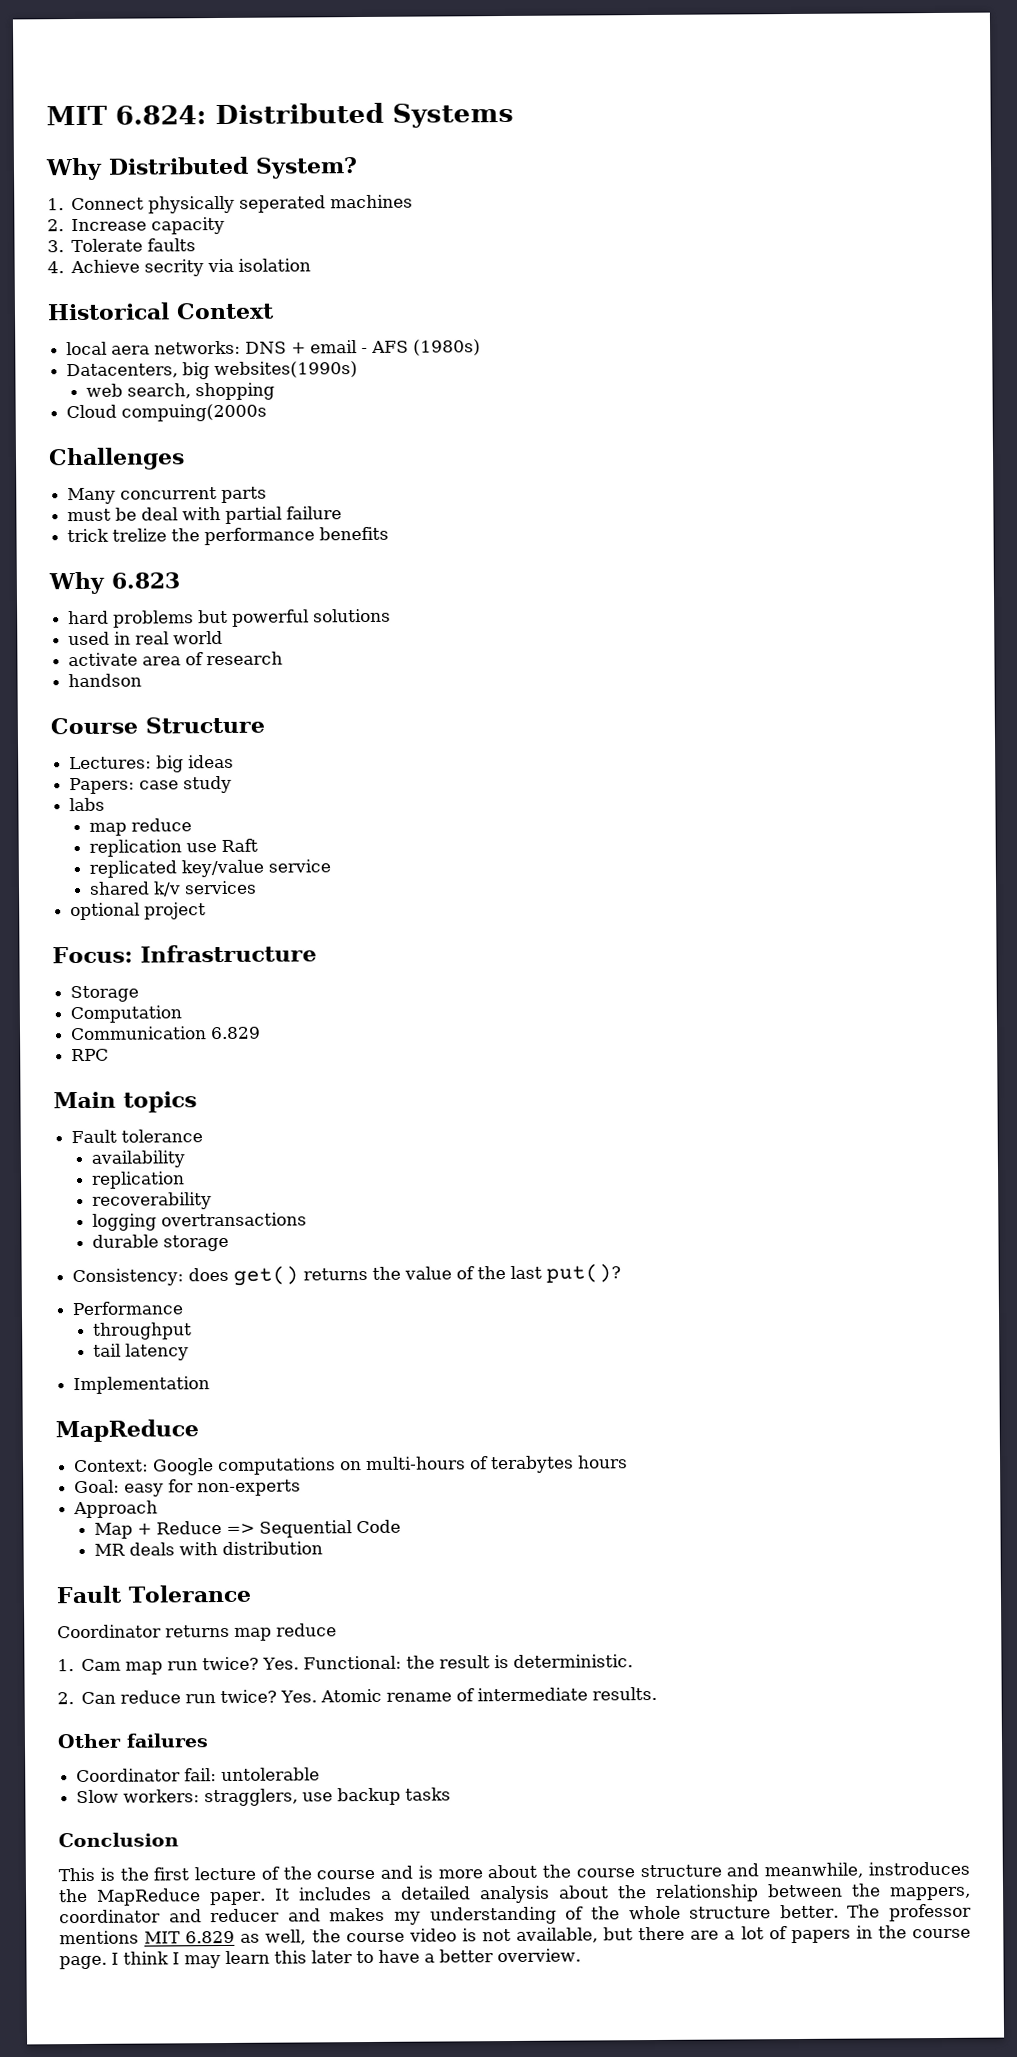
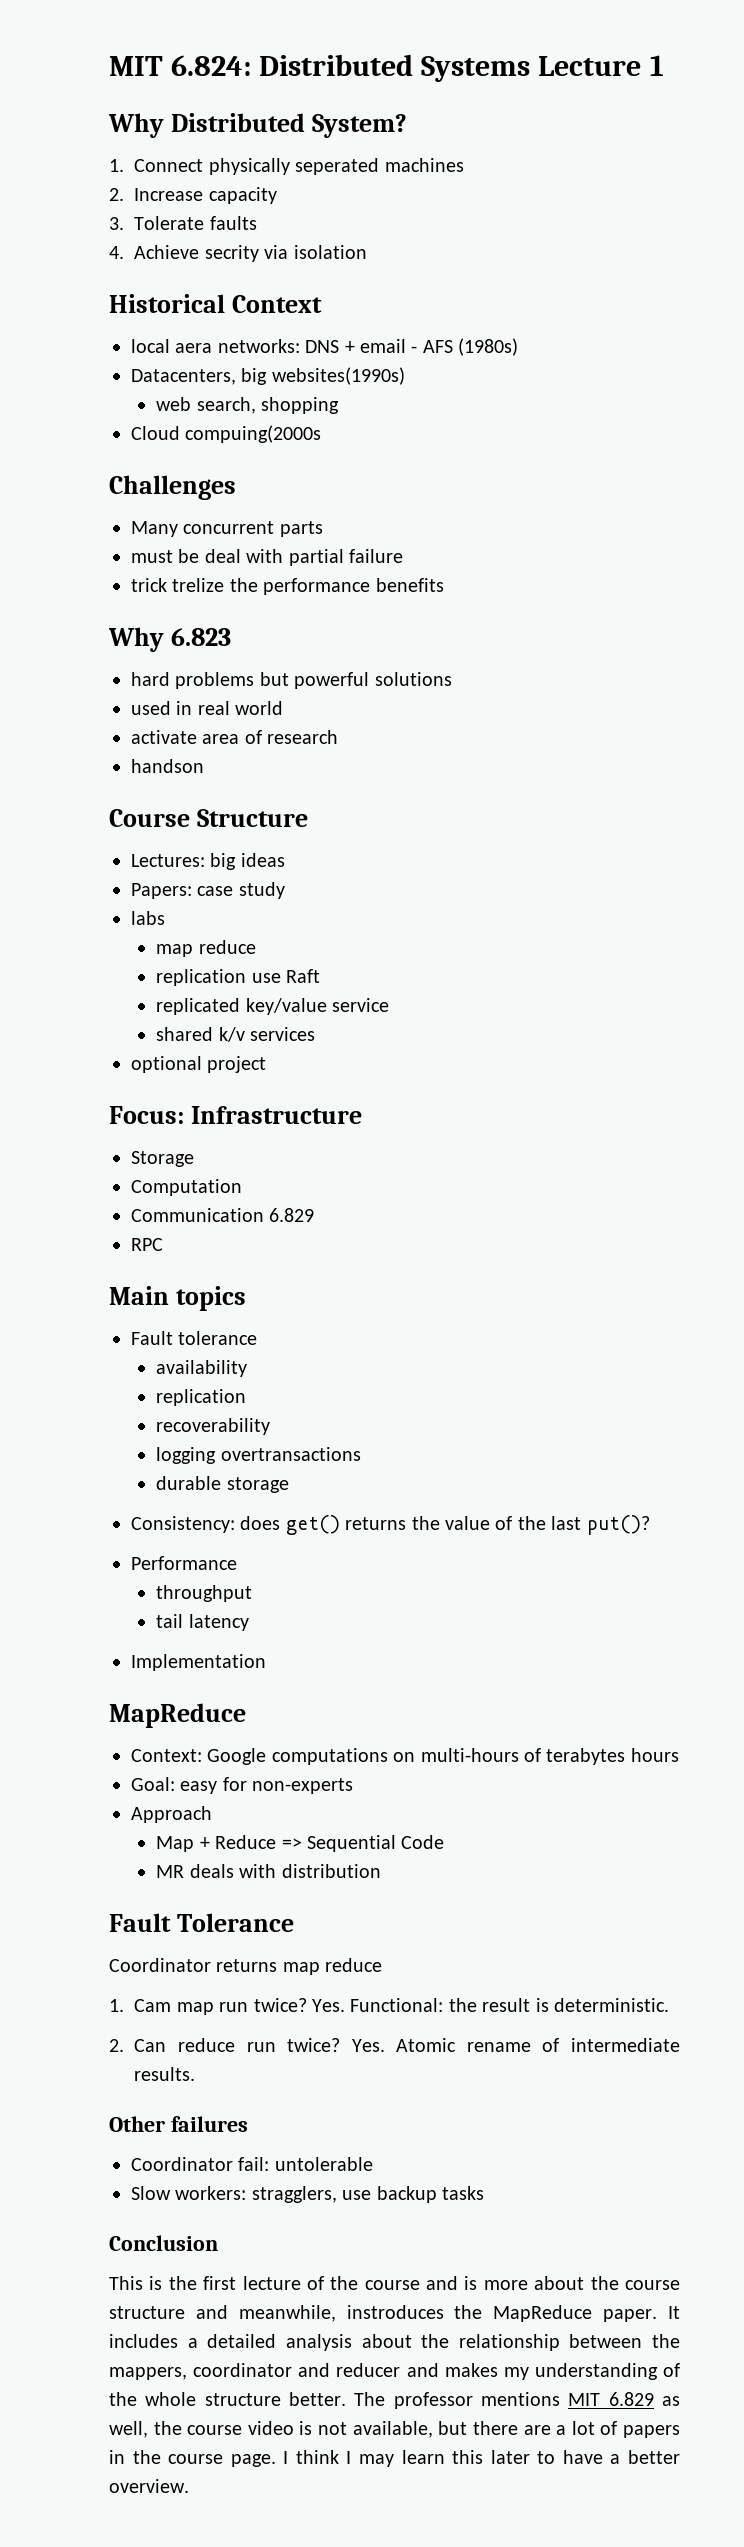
- MIT 6.824: Distributed Systems
+ MIT 6.824: Distributed Systems Lecture 1

